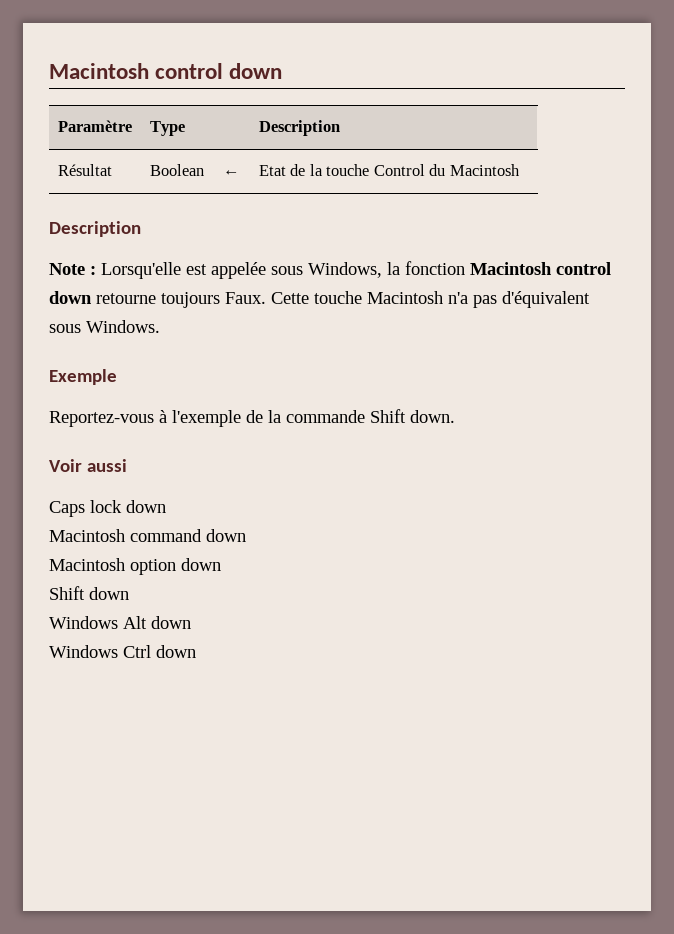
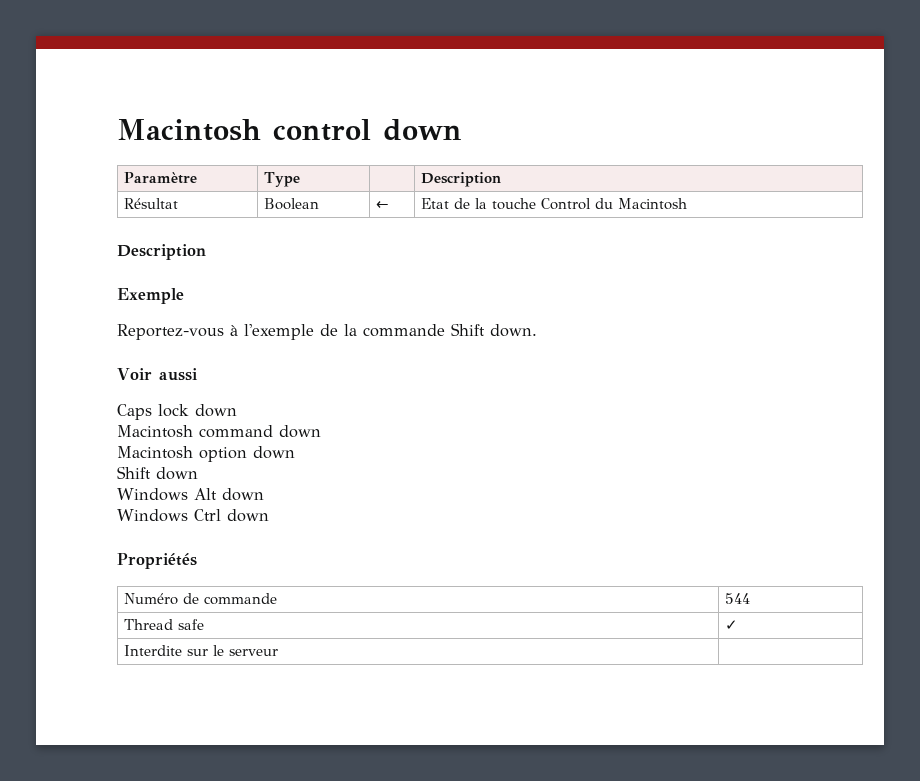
- Note : Lorsqu'elle est appelée sous Windows, la fonction Macintosh control down retourne toujours Faux. Cette touche Macintosh n'a pas d'équivalent sous Windows.
+ Propriétés
+ Numéro de commande | 544
+ Thread safe | ✓
+ Interdite sur le serveur |

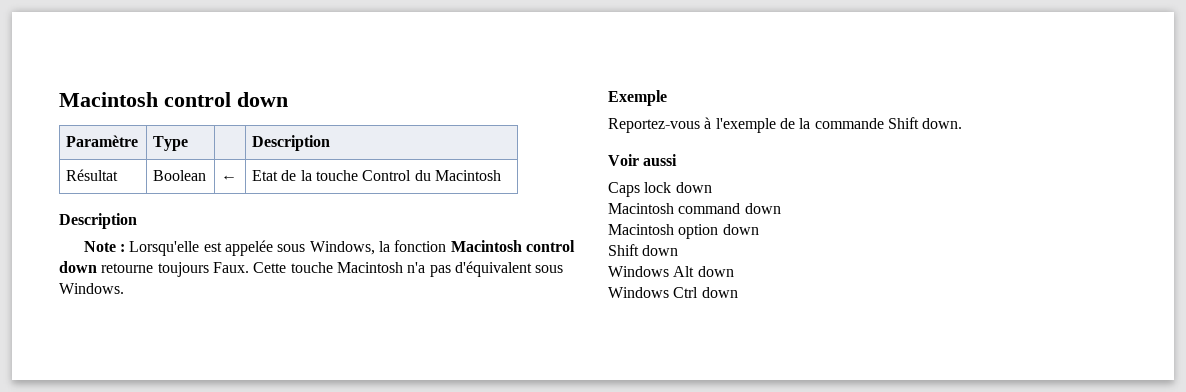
+ Note : Lorsqu'elle est appelée sous Windows, la fonction Macintosh control down retourne toujours Faux. Cette touche Macintosh n'a pas d'équivalent sous Windows.
- Propriétés
- Numéro de commande | 544
- Thread safe | ✓
- Interdite sur le serveur |

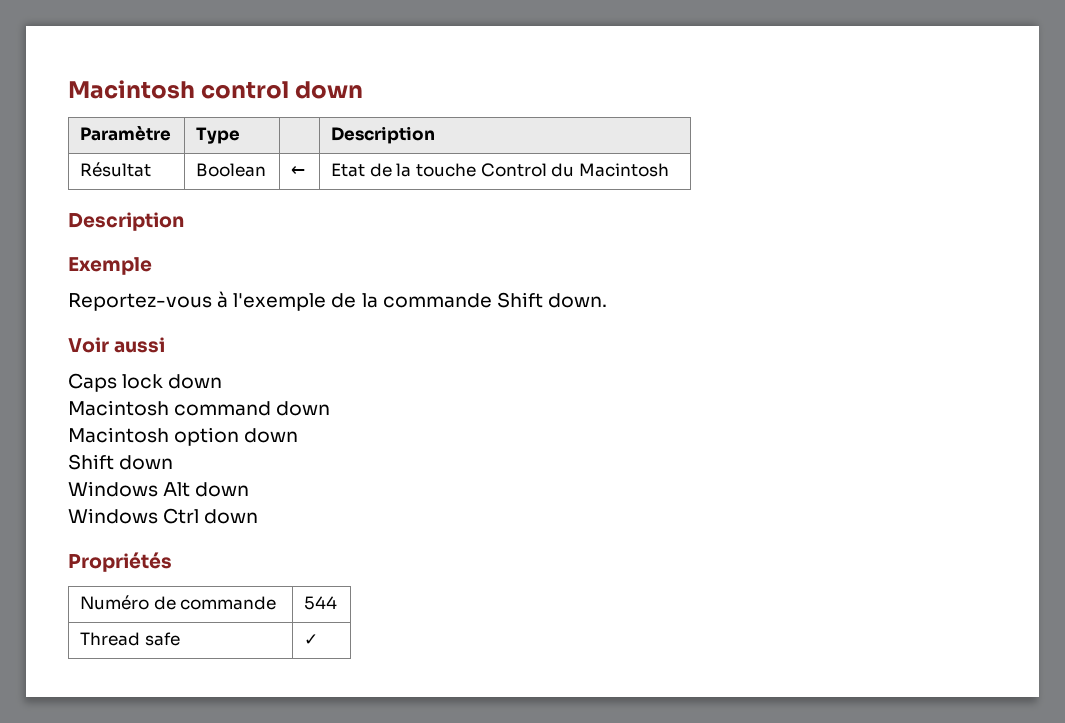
- Note : Lorsqu'elle est appelée sous Windows, la fonction Macintosh control down retourne toujours Faux. Cette touche Macintosh n'a pas d'équivalent sous Windows.
+ Propriétés
+ Numéro de commande | 544
+ Thread safe | ✓

